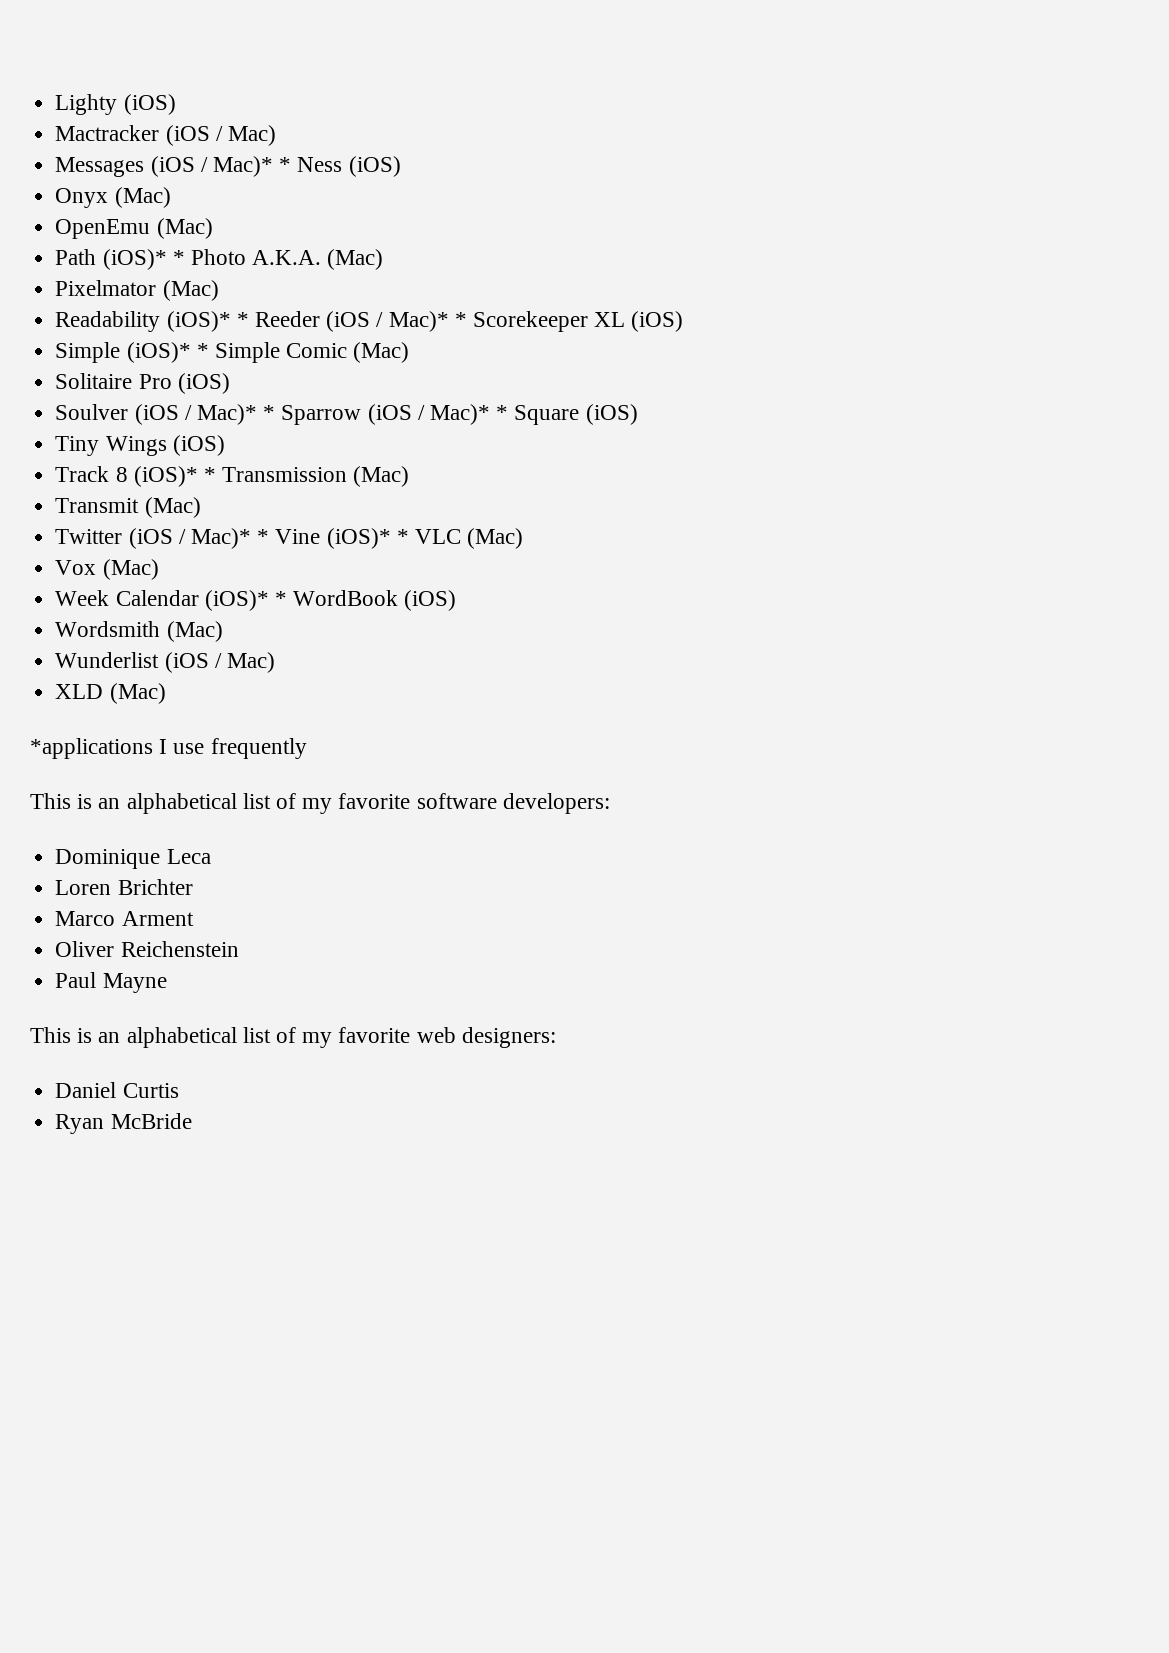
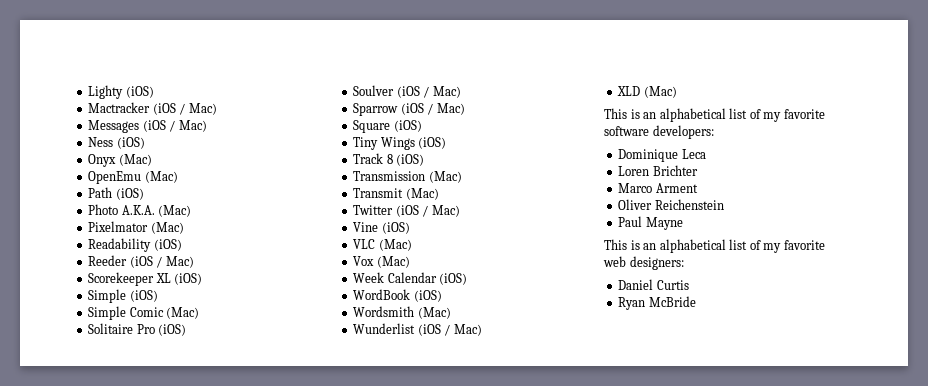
- Messages (iOS / Mac)* * Ness (iOS)
+ Messages (iOS / Mac)
+ Ness (iOS)
- Path (iOS)* * Photo A.K.A. (Mac)
+ Path (iOS)
+ Photo A.K.A. (Mac)
- Readability (iOS)* * Reeder (iOS / Mac)* * Scorekeeper XL (iOS)
+ Readability (iOS)
+ Reeder (iOS / Mac)
+ Scorekeeper XL (iOS)
- Simple (iOS)* * Simple Comic (Mac)
+ Simple (iOS)
+ Simple Comic (Mac)
- Soulver (iOS / Mac)* * Sparrow (iOS / Mac)* * Square (iOS)
+ Soulver (iOS / Mac)
+ Sparrow (iOS / Mac)
+ Square (iOS)
- Track 8 (iOS)* * Transmission (Mac)
+ Track 8 (iOS)
+ Transmission (Mac)
- Twitter (iOS / Mac)* * Vine (iOS)* * VLC (Mac)
+ Twitter (iOS / Mac)
+ Vine (iOS)
+ VLC (Mac)
- Week Calendar (iOS)* * WordBook (iOS)
+ Week Calendar (iOS)
+ WordBook (iOS)
- *applications I use frequently

